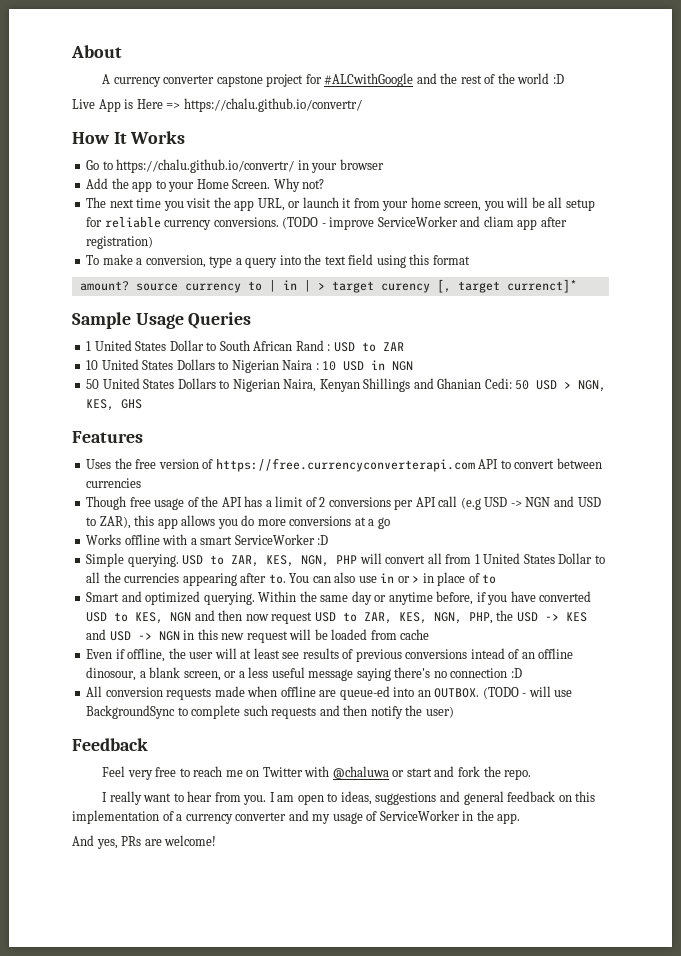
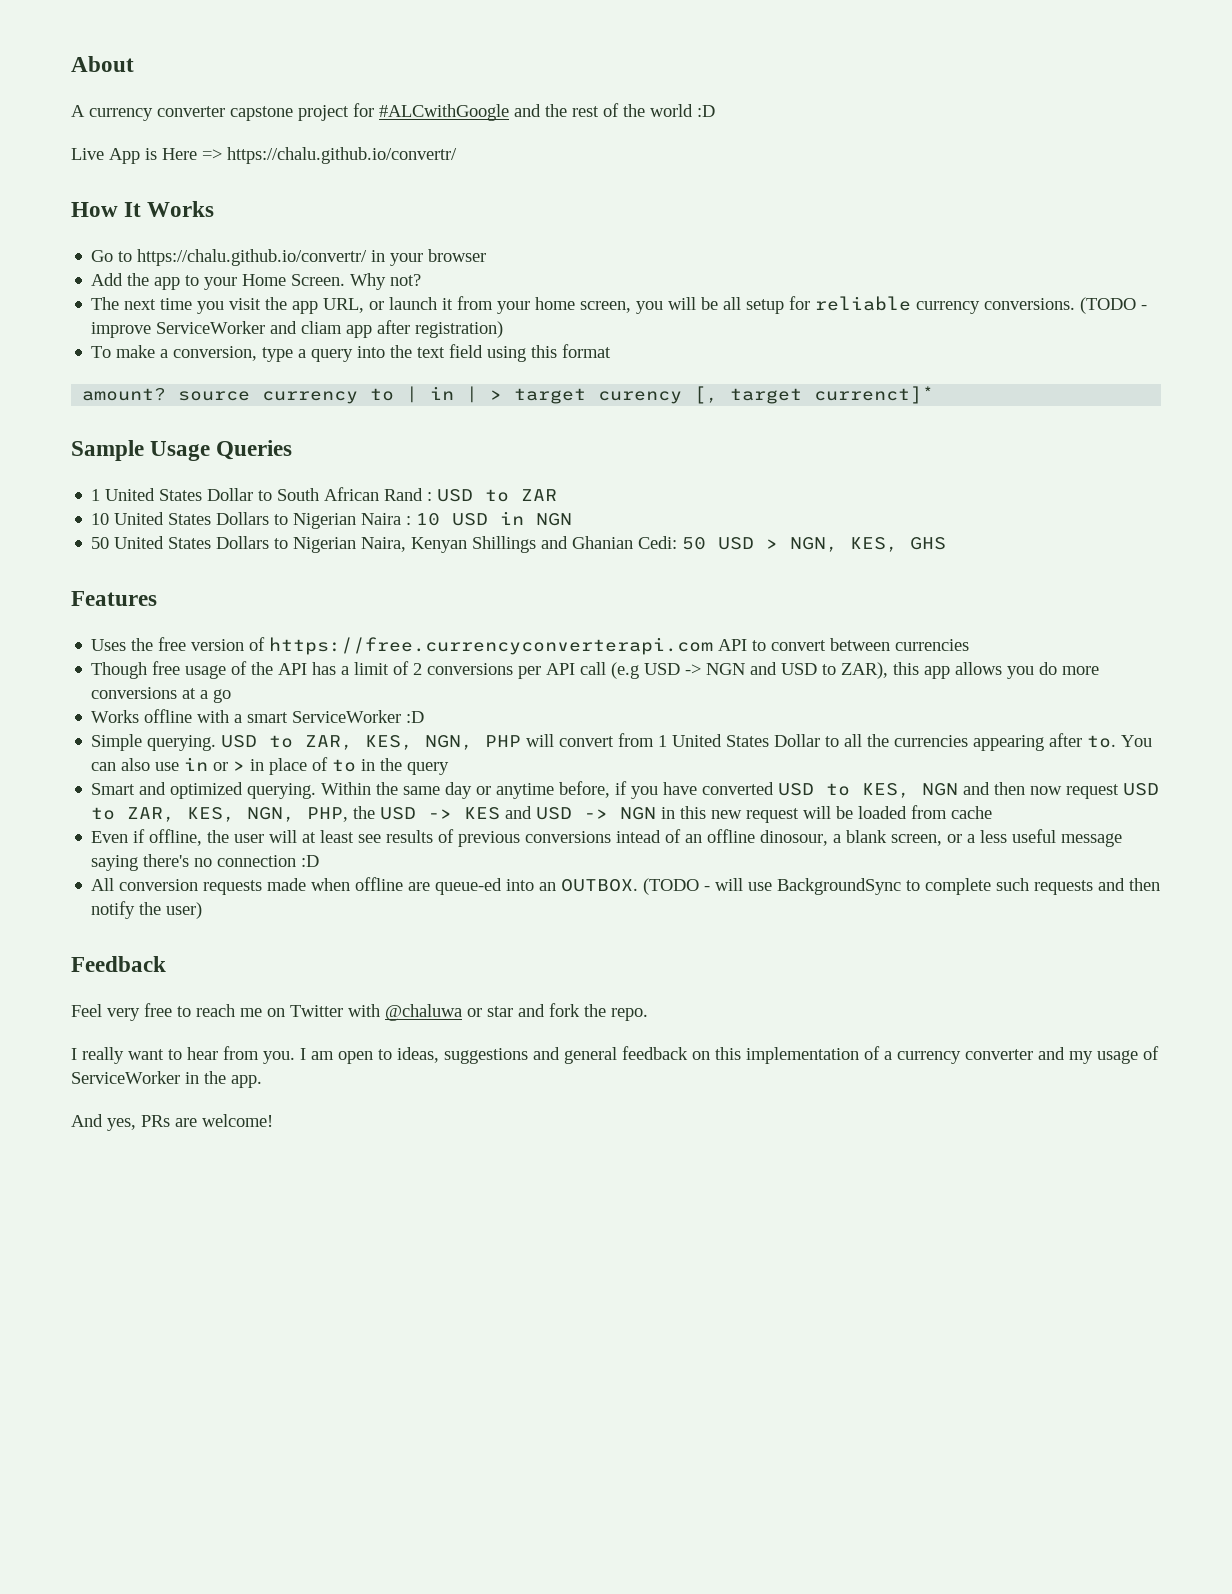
- USD to ZAR, KES, NGN, PHP will convert all from 1 United States Dollar to all the currencies appearing after to.
+ USD to ZAR, KES, NGN, PHP will convert from 1 United States Dollar to all the currencies appearing after to.
- You can also use in or > in place of to
+ You can also use in or > in place of to in the query
- Feel very free to reach me on Twitter with @chaluwa or start and fork the repo.
+ Feel very free to reach me on Twitter with @chaluwa or star and fork the repo.

